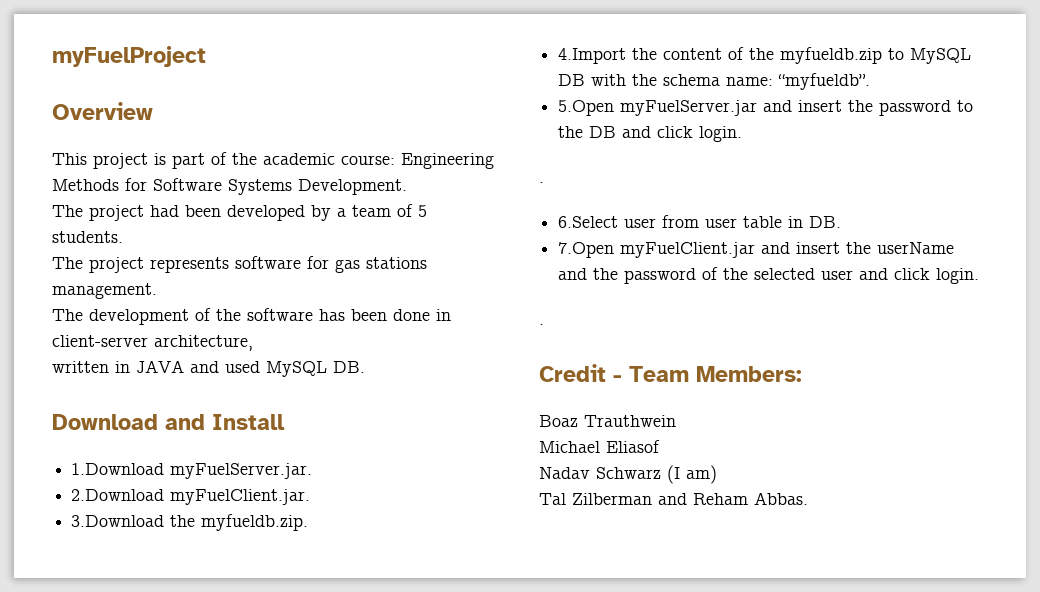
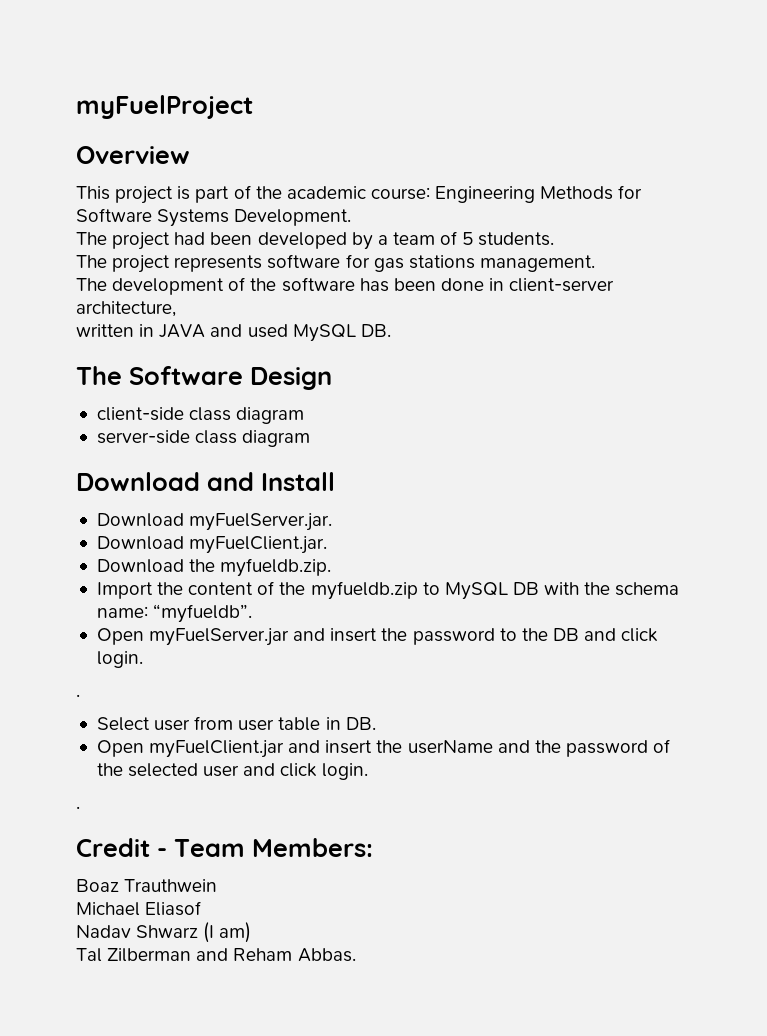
+ The Software Design
+ client-side class diagram
+ server-side class diagram
- 1.Download myFuelServer.jar.
+ Download myFuelServer.jar.
- 2.Download myFuelClient.jar.
+ Download myFuelClient.jar.
- 3.Download the myfueldb.zip.
+ Download the myfueldb.zip.
- 4.Import the content of the myfueldb.zip to MySQL DB with the schema name: “myfueldb”.
+ Import the content of the myfueldb.zip to MySQL DB with the schema name: “myfueldb”.
- 5.Open myFuelServer.jar and insert the password to the DB and click login.
+ Open myFuelServer.jar and insert the password to the DB and click login.
- 6.Select user from user table in DB.
+ Select user from user table in DB.
- 7.Open myFuelClient.jar and insert the userName and the password of the selected user and click login.
+ Open myFuelClient.jar and insert the userName and the password of the selected user and click login.
- Nadav Schwarz (I am)
+ Nadav Shwarz (I am)

